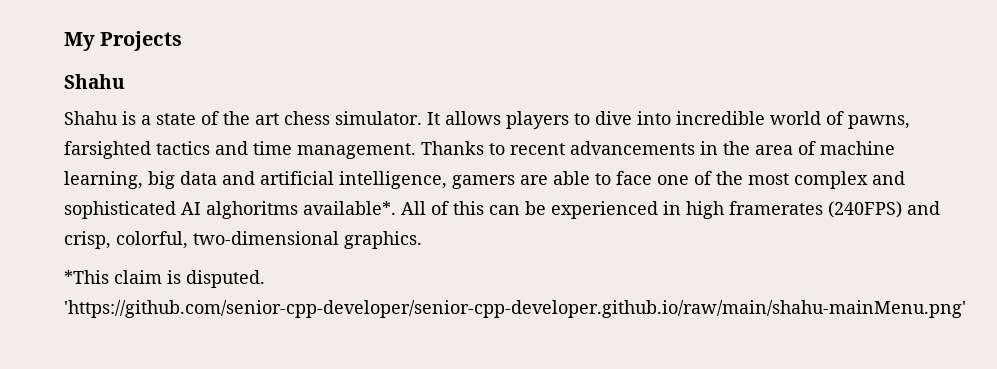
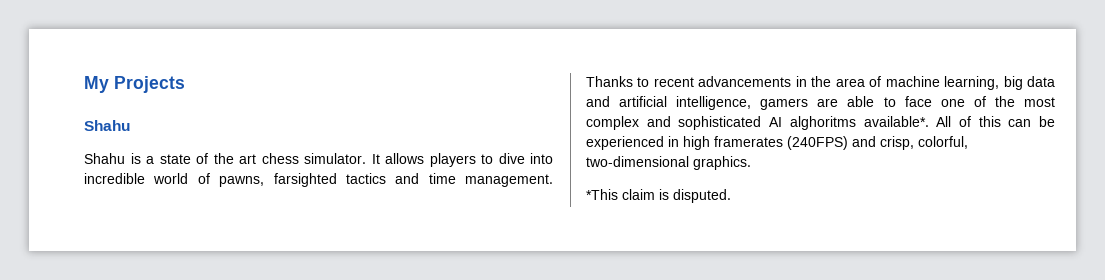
- 'https://github.com/senior-cpp-developer/senior-cpp-developer.github.io/raw/main/shahu-mainMenu.png'

